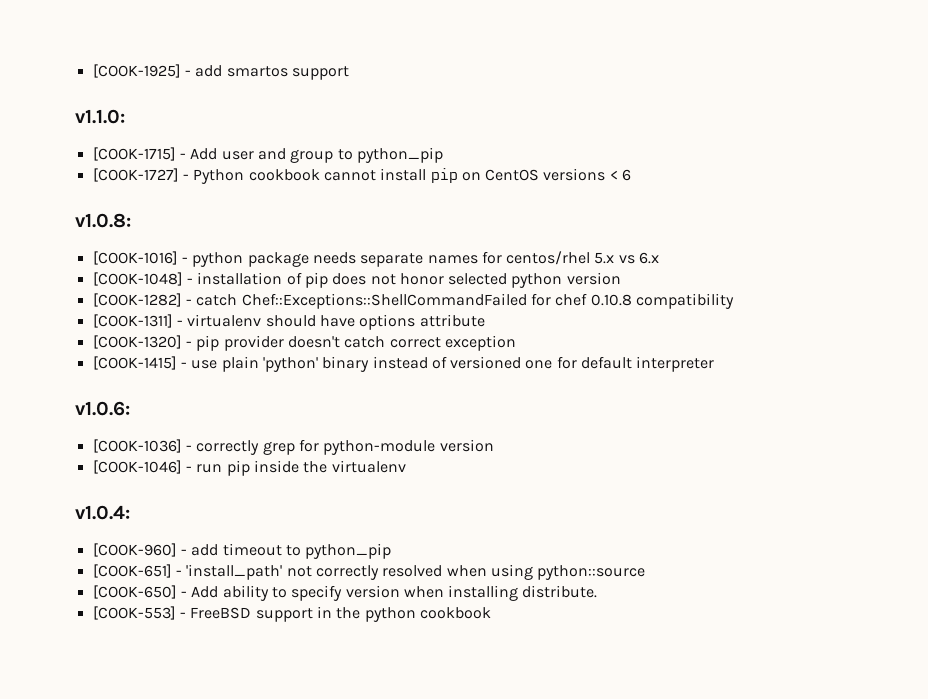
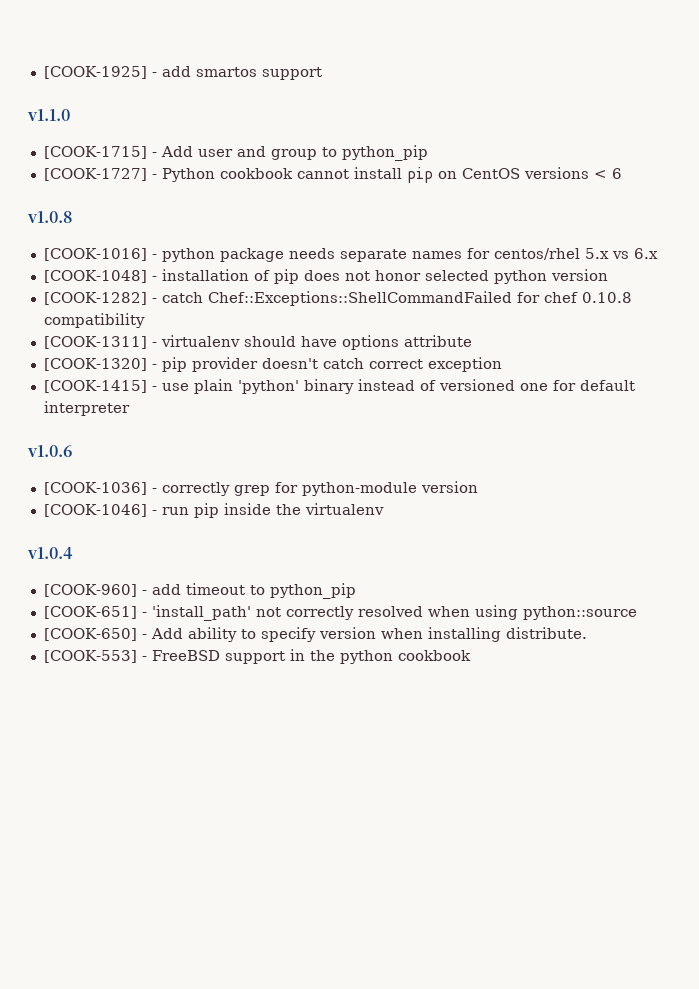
- v1.1.0:
+ v1.1.0
- v1.0.8:
+ v1.0.8
- v1.0.6:
+ v1.0.6
- v1.0.4:
+ v1.0.4

